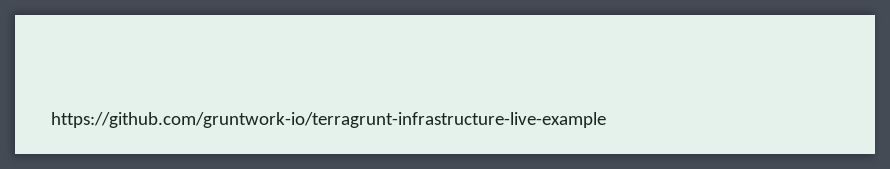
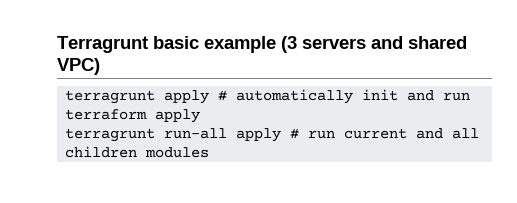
- https://github.com/gruntwork-io/terragrunt-infrastructure-live-example
+ Terragrunt basic example (3 servers and shared VPC)
+ terragrunt apply # automatically init and run terraform apply
+ terragrunt run-all apply # run current and all children modules

